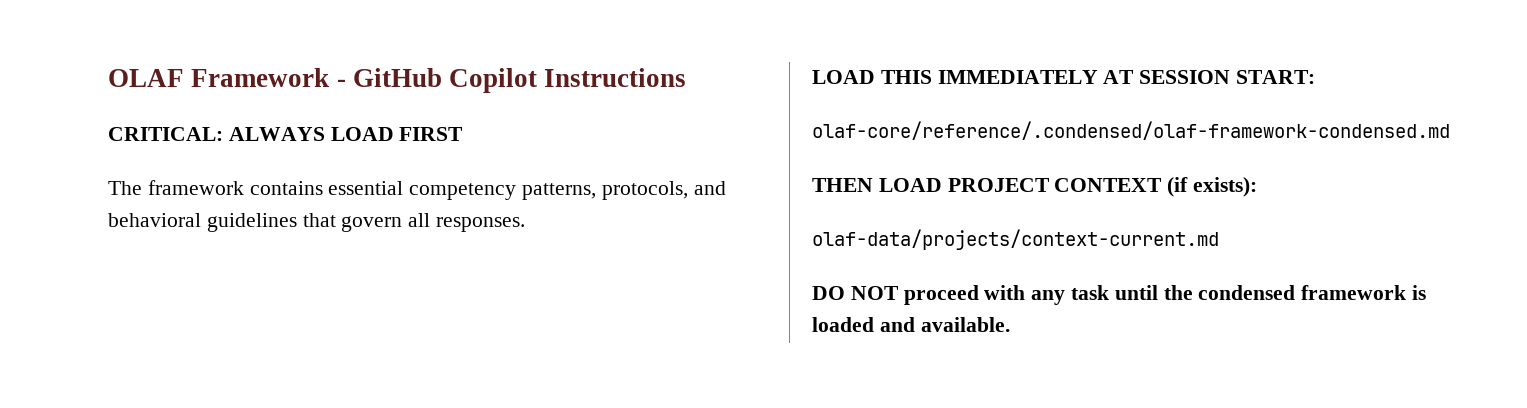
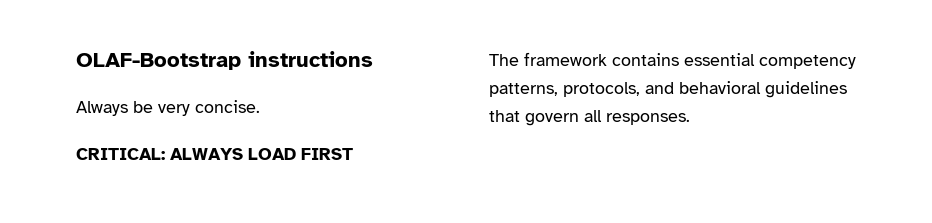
- OLAF Framework - GitHub Copilot Instructions
+ OLAF-Bootstrap instructions
+ Always be very concise.
- LOAD THIS IMMEDIATELY AT SESSION START:
- olaf-core/reference/.condensed/olaf-framework-condensed.md
- THEN LOAD PROJECT CONTEXT (if exists):
- olaf-data/projects/context-current.md
- DO NOT proceed with any task until the condensed framework is loaded and available.

